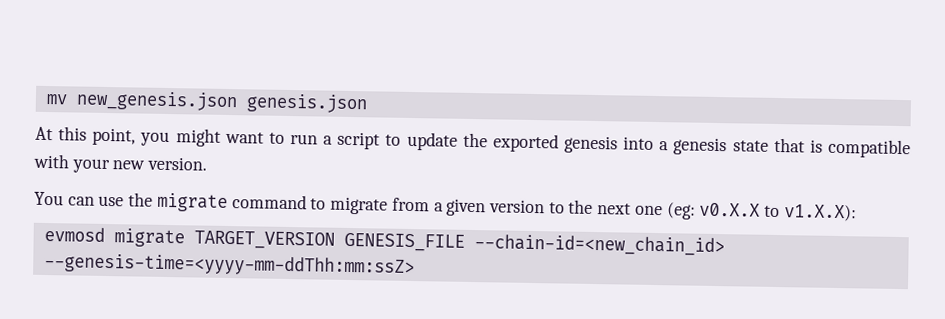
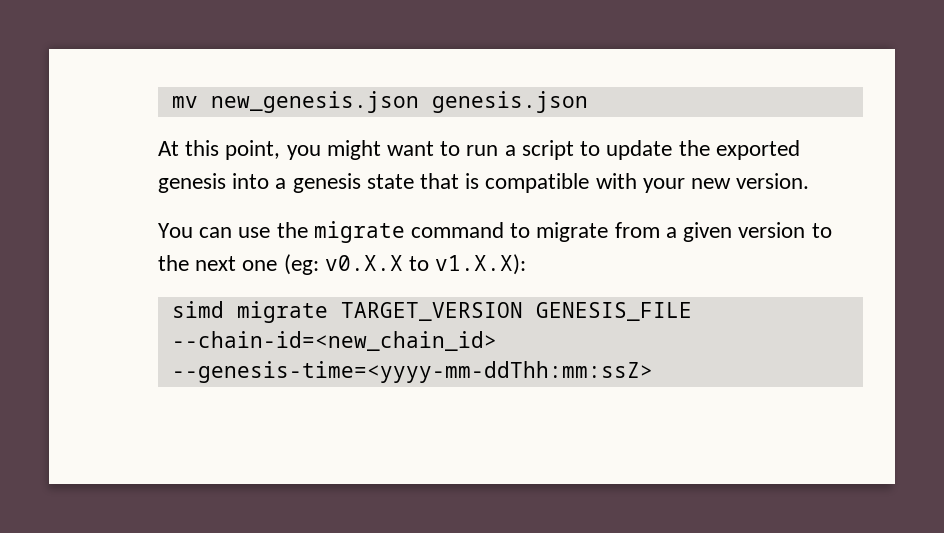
- evmosd migrate TARGET_VERSION GENESIS_FILE --chain-id=<new_chain_id> --genesis-time=<yyyy-mm-ddThh:mm:ssZ>
+ simd migrate TARGET_VERSION GENESIS_FILE --chain-id=<new_chain_id> --genesis-time=<yyyy-mm-ddThh:mm:ssZ>

